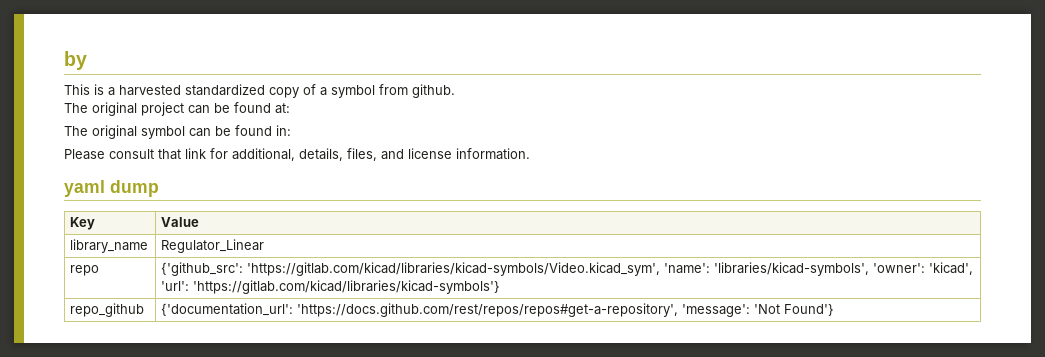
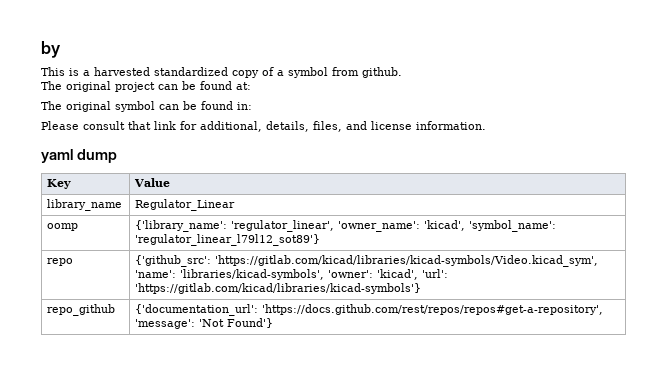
+ oomp | {'library_name': 'regulator_linear', 'owner_name': 'kicad', 'symbol_name': 'regulator_linear_l79l12_sot89'}

